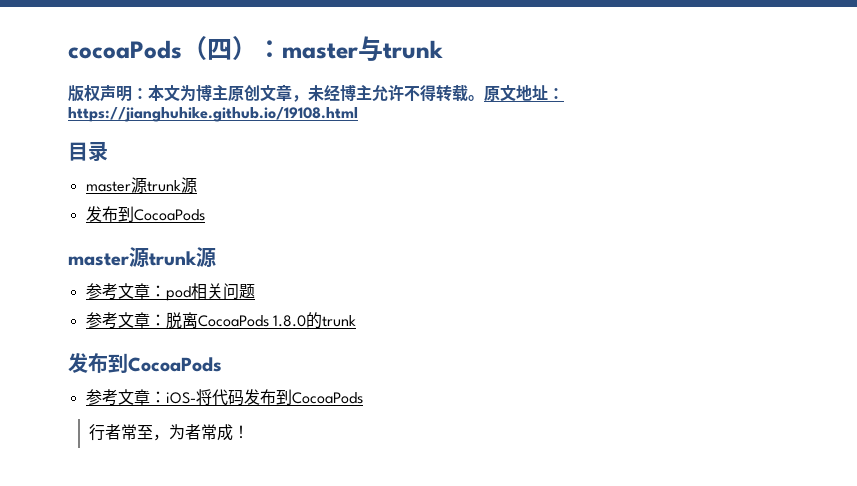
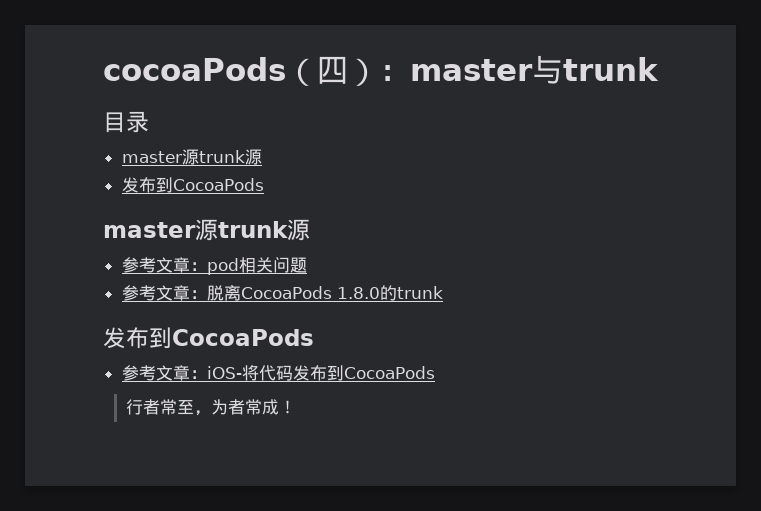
- 版权声明：本文为博主原创文章，未经博主允许不得转载。原文地址：https://jianghuhike.github.io/19108.html

